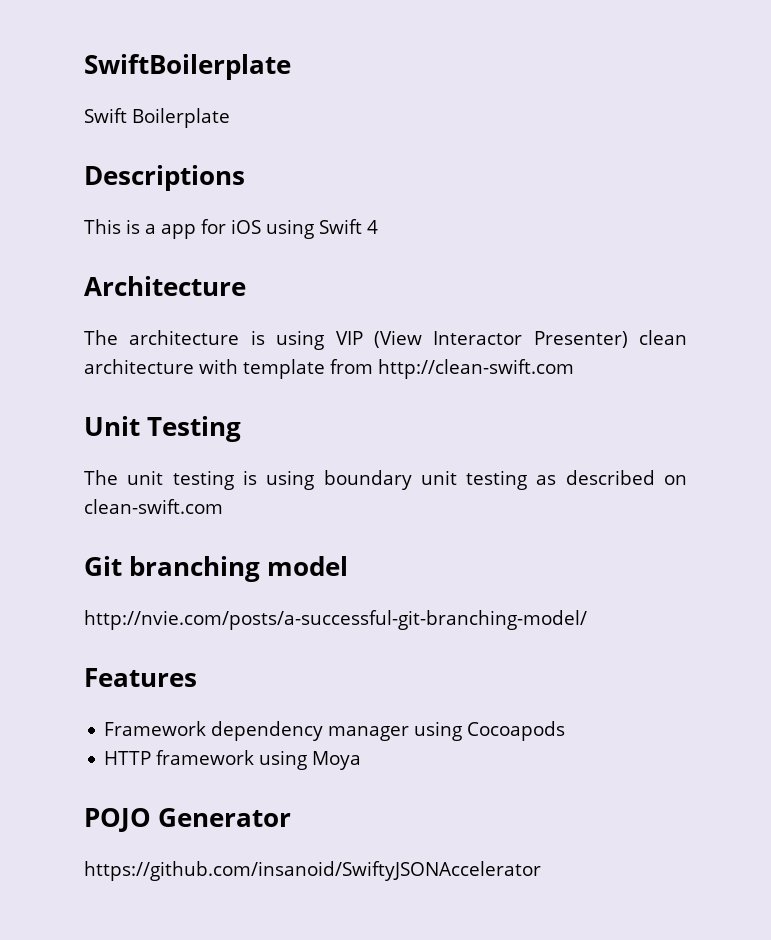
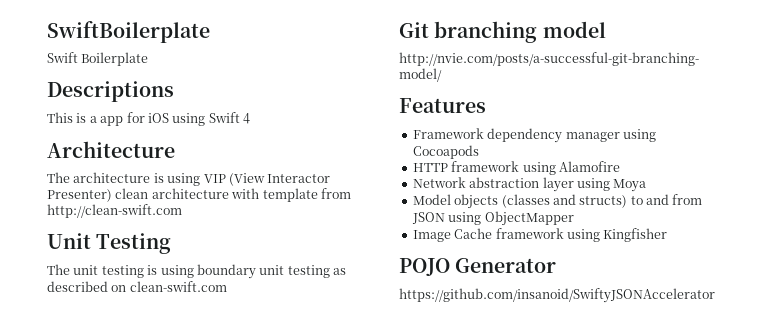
- HTTP framework using Moya
+ HTTP framework using Alamofire
+ Network abstraction layer using Moya
+ Model objects (classes and structs) to and from JSON using ObjectMapper
+ Image Cache framework using Kingfisher

